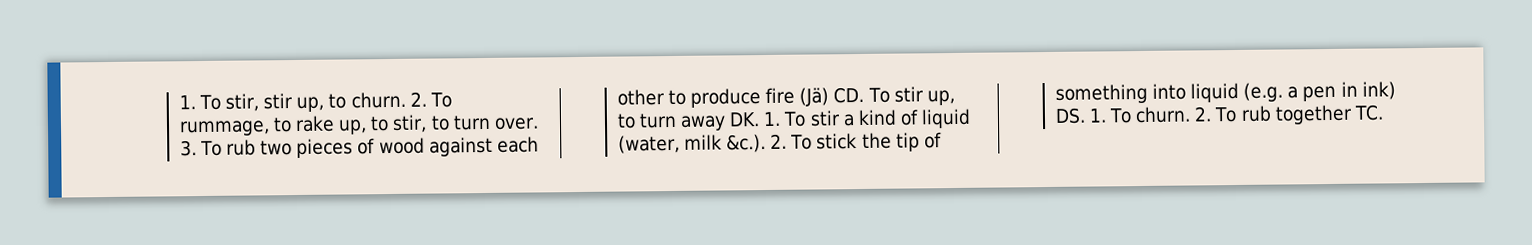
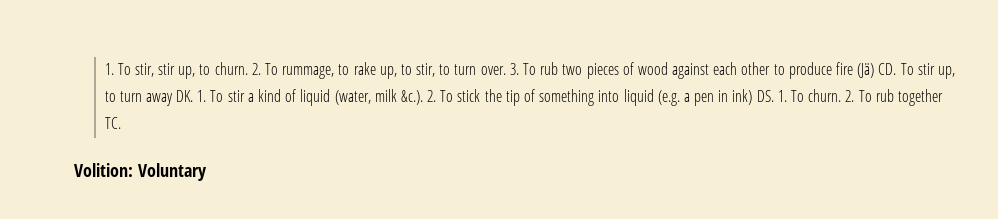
+ Volition: Voluntary

